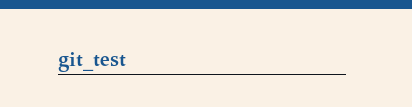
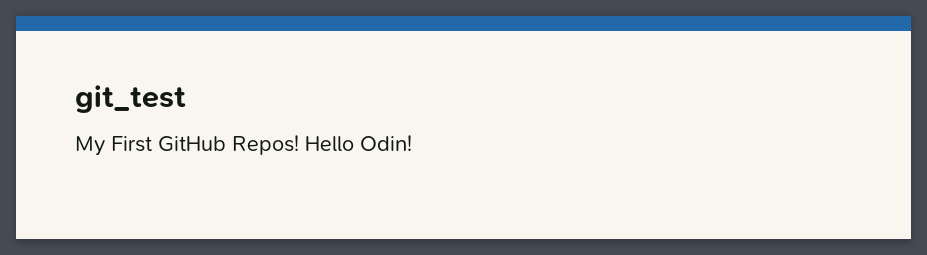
+ My First GitHub Repos! Hello Odin!

